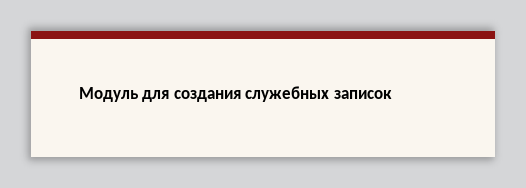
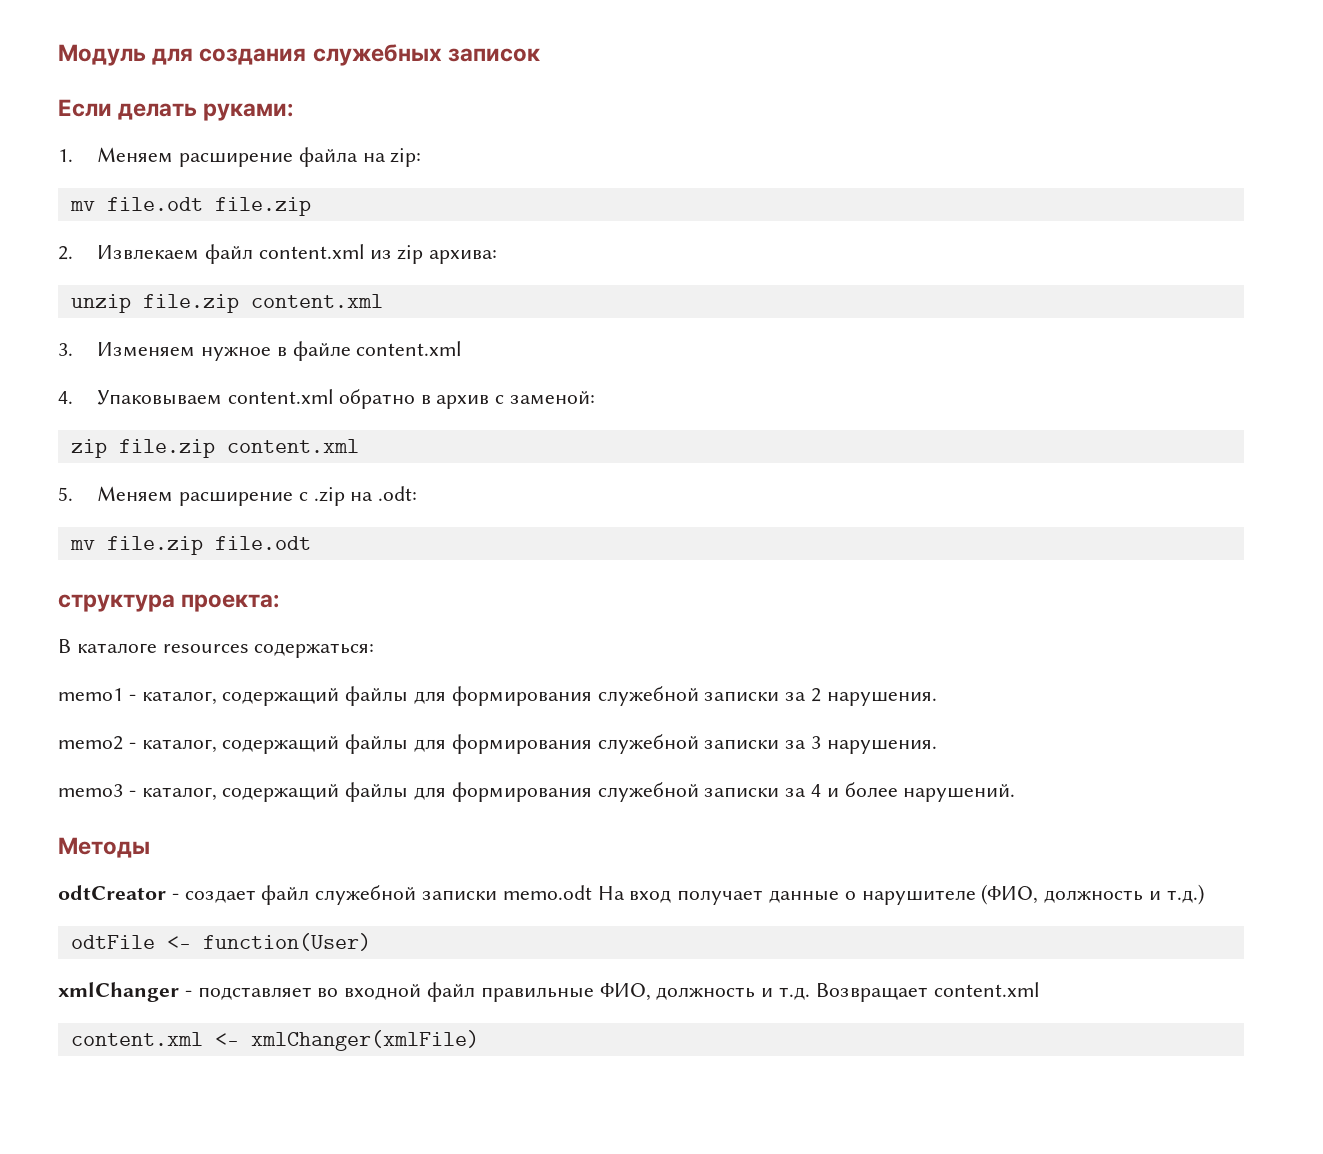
+ Если делать руками:
+ 1. Меняем расширение файла на zip:
+ mv file.odt file.zip
+ 2. Извлекаем файл content.xml из zip архива:
+ unzip file.zip content.xml
+ 3. Изменяем нужное в файле content.xml
+ 4. Упаковываем content.xml обратно в архив с заменой:
+ zip file.zip content.xml
+ 5. Меняем расширение c .zip на .odt:
+ mv file.zip file.odt
+ структура проекта:
+ В каталоге resources содержаться:
+ memo1 - каталог, содержащий файлы для формирования служебной записки за 2 нарушения.
+ memo2 - каталог, содержащий файлы для формирования служебной записки за 3 нарушения.
+ memo3 - каталог, содержащий файлы для формирования служебной записки за 4 и более нарушений.
+ Методы
+ odtCreator - создает файл служебной записки memo.odt На вход получает данные о нарушителе (ФИО, должность и т.д.)
+ odtFile <- function(User)
+ xmlChanger - подставляет во входной файл правильные ФИО, должность и т.д. Возвращает content.xml
+ content.xml <- xmlChanger(xmlFile)

